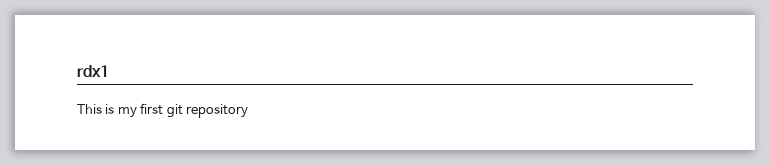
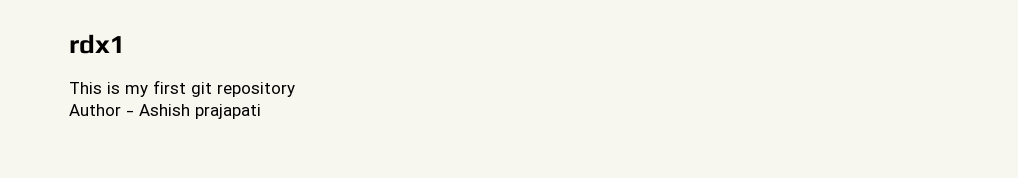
+ Author - Ashish prajapati

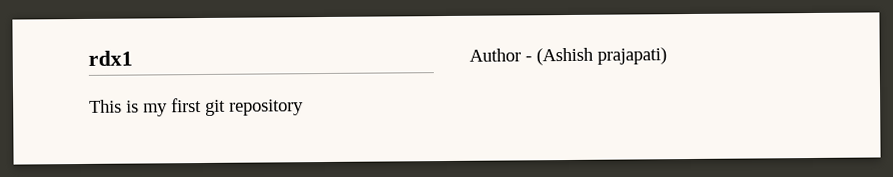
- Author - Ashish prajapati
+ Author - (Ashish prajapati)

